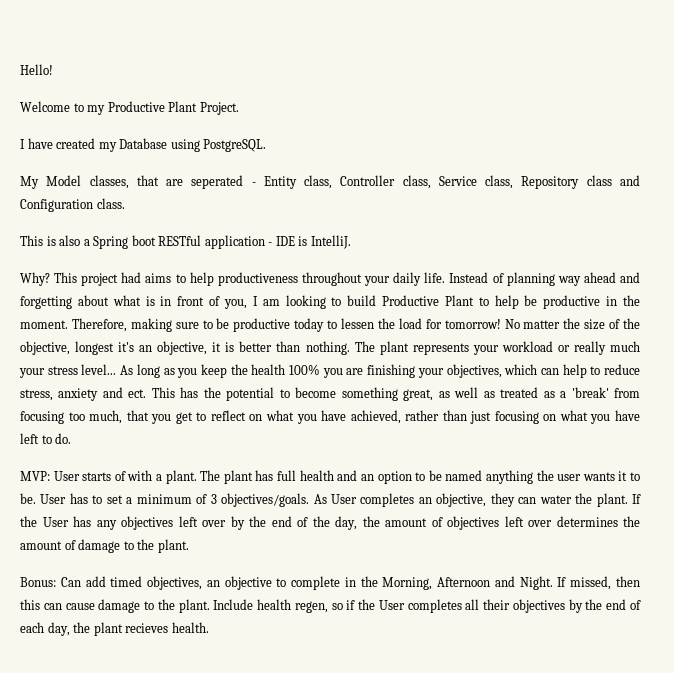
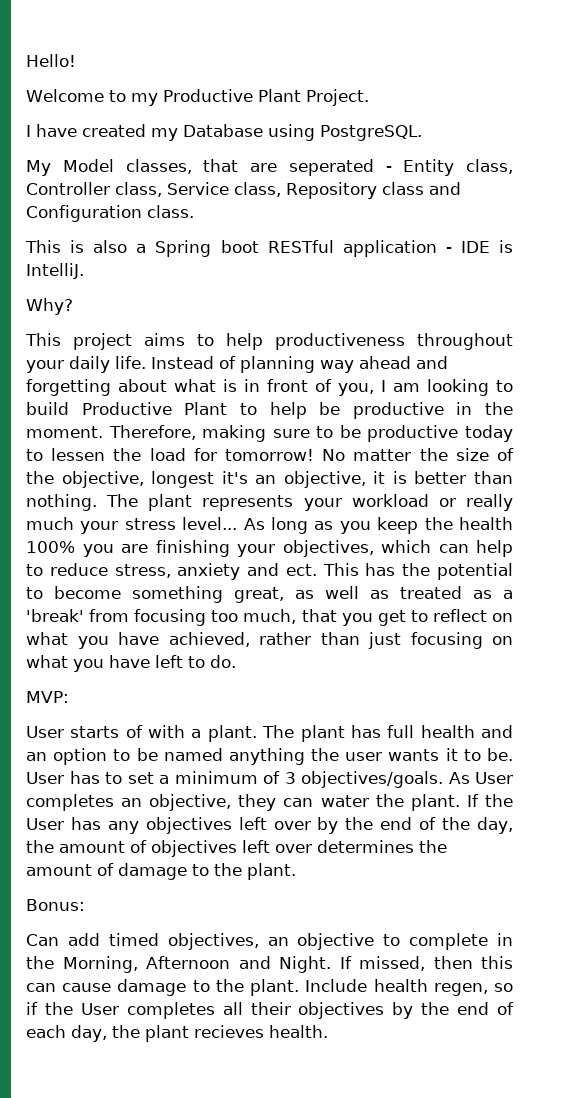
- Why? This project had aims to help productiveness throughout your daily life.
+ Why?
+ This project aims to help productiveness throughout your daily life.
- MVP: User starts of with a plant.
+ MVP:
+ User starts of with a plant.
- Bonus: Can add timed objectives, an objective to complete in the Morning, Afternoon and Night.
+ Bonus:
+ Can add timed objectives, an objective to complete in the Morning, Afternoon and Night.

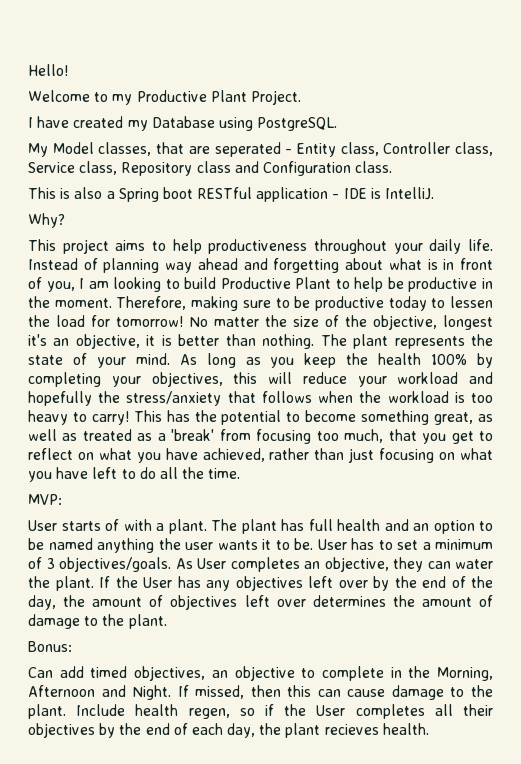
- The plant represents your workload or really much your stress level...
+ The plant represents the state of your mind.
- As long as you keep the health 100% you are finishing your objectives, which can help to reduce stress, anxiety and ect.
+ As long as you keep the health 100% by completing your objectives, this will reduce your workload and hopefully the stress/anxiety that follows when the workload is too heavy to carry!
- This has the potential to become something great, as well as treated as a 'break' from focusing too much, that you get to reflect on what you have achieved, rather than just focusing on what you have left to do.
+ This has the potential to become something great, as well as treated as a 'break' from focusing too much, that you get to reflect on what you have achieved, rather than just focusing on what you have left to do all the time.

